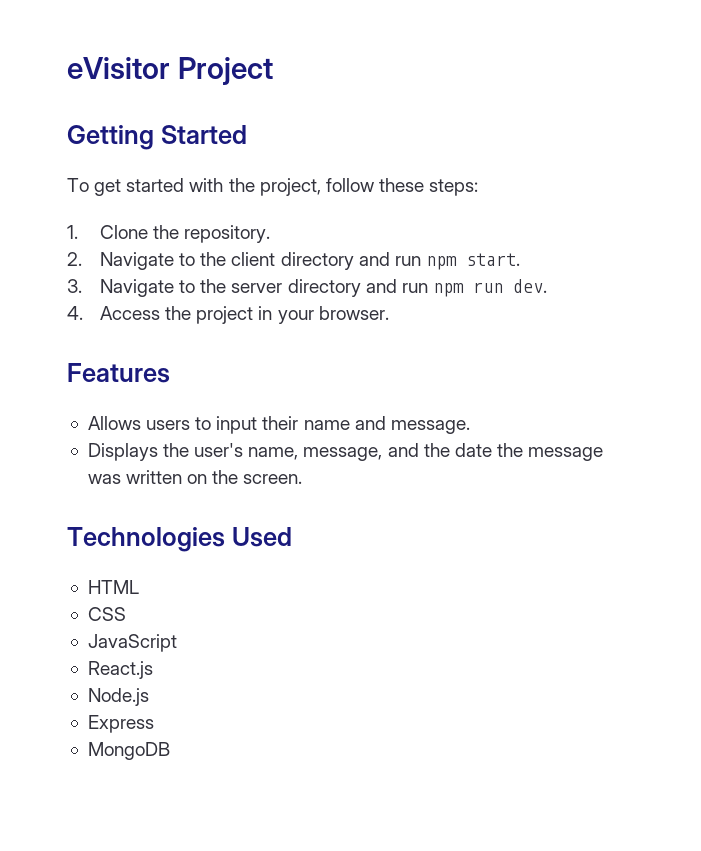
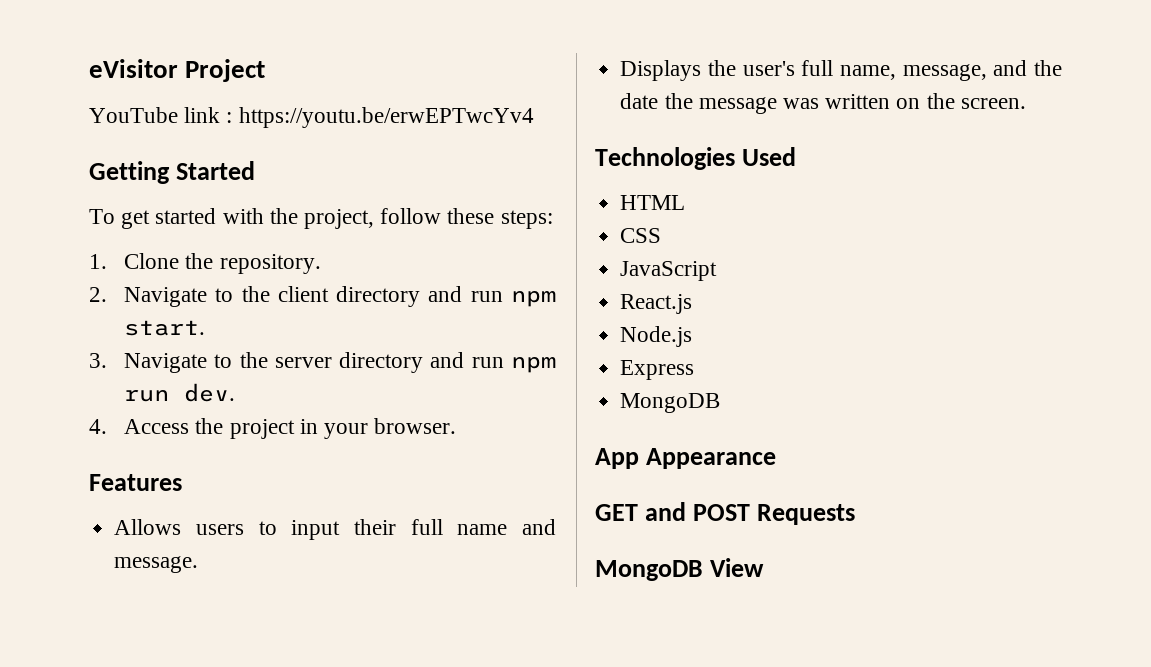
+ YouTube link : https://youtu.be/erwEPTwcYv4
- Allows users to input their name and message.
+ Allows users to input their full name and message.
- Displays the user's name, message, and the date the message was written on the screen.
+ Displays the user's full name, message, and the date the message was written on the screen.
+ App Appearance
+ GET and POST Requests
+ MongoDB View

